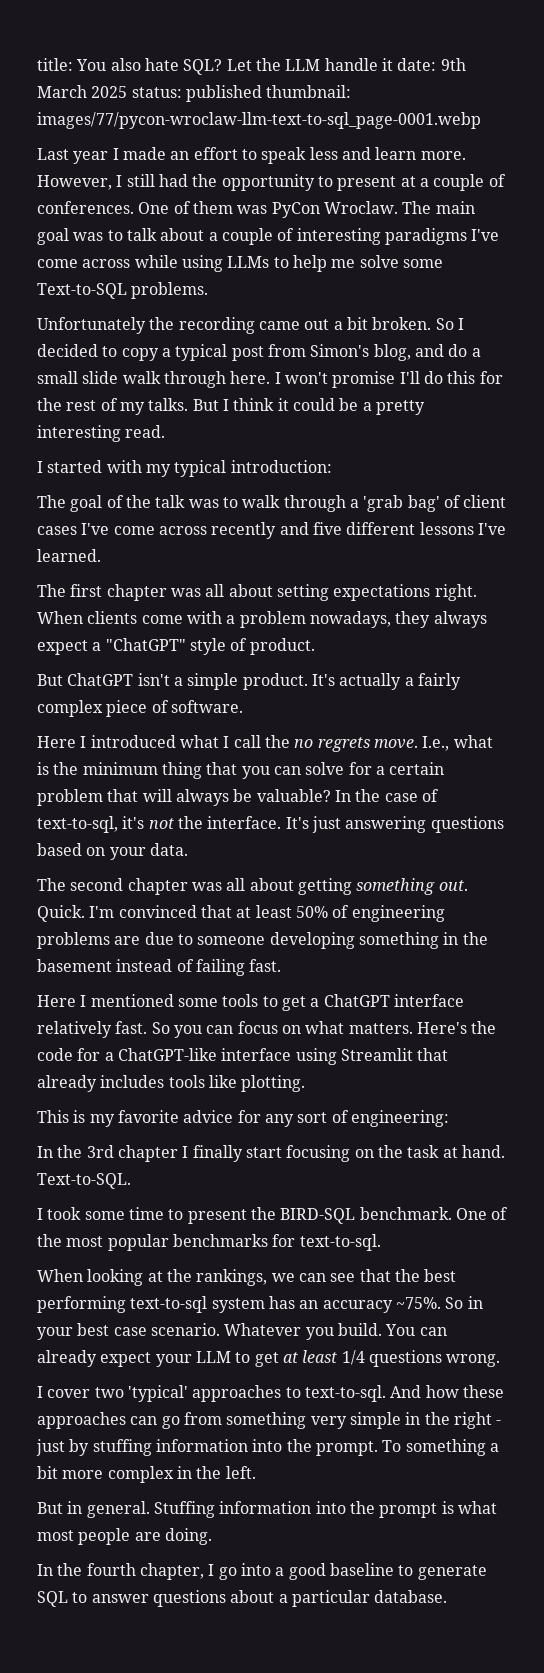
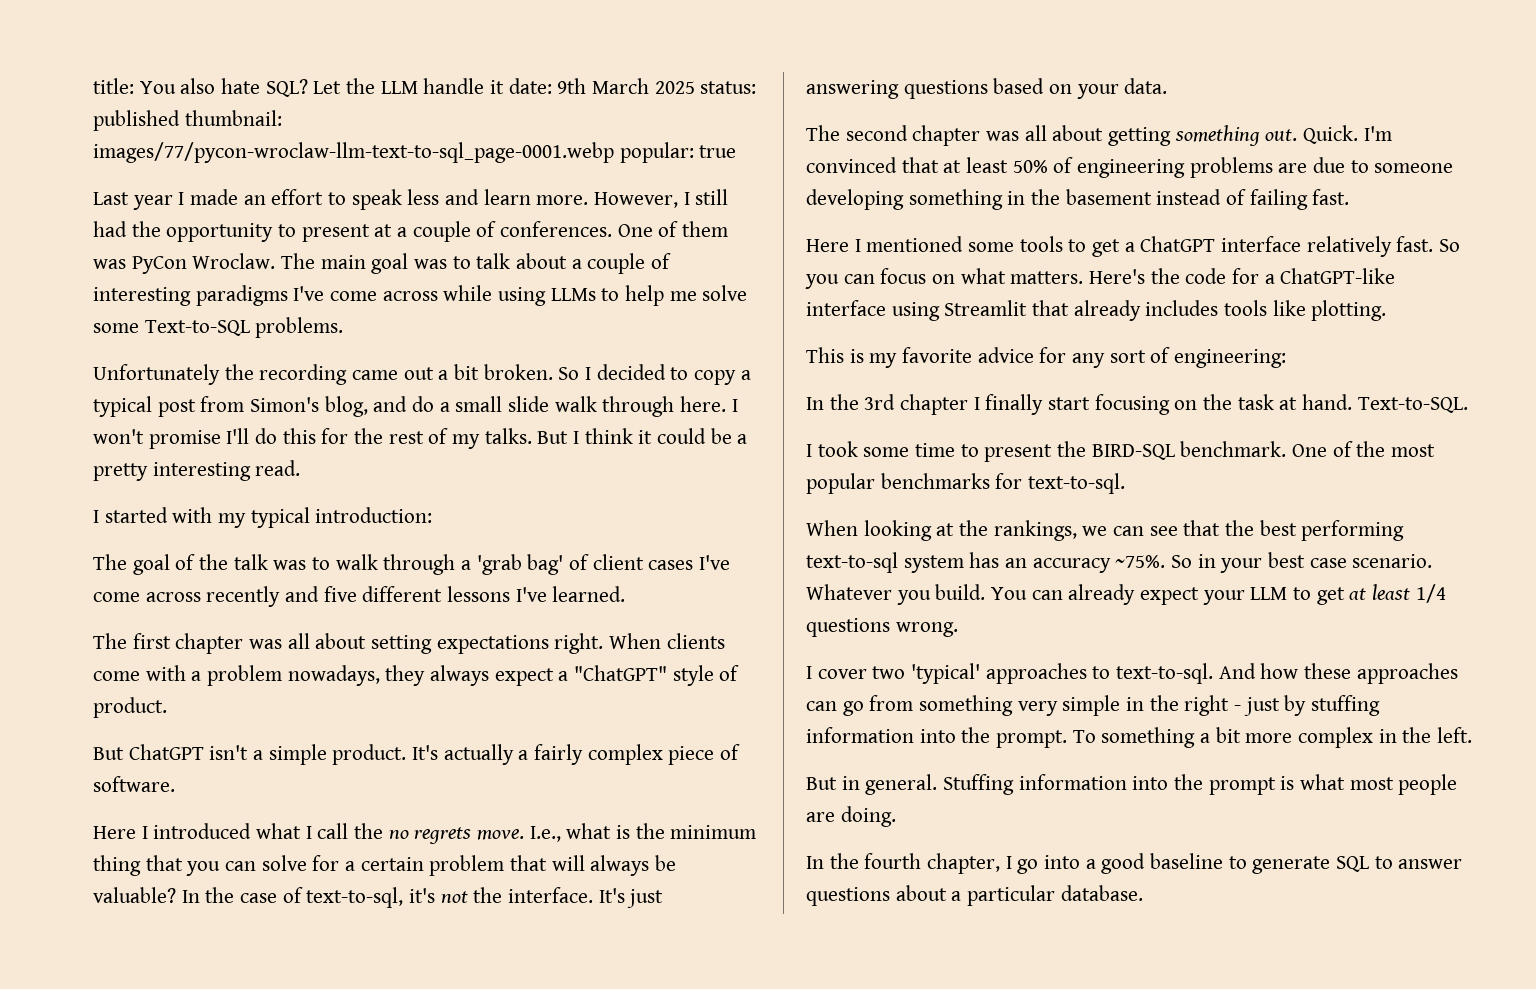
- Let the LLM handle it date: 9th March 2025 status: published thumbnail: images/77/pycon-wroclaw-llm-text-to-sql_page-0001.webp
+ Let the LLM handle it date: 9th March 2025 status: published thumbnail: images/77/pycon-wroclaw-llm-text-to-sql_page-0001.webp popular: true

